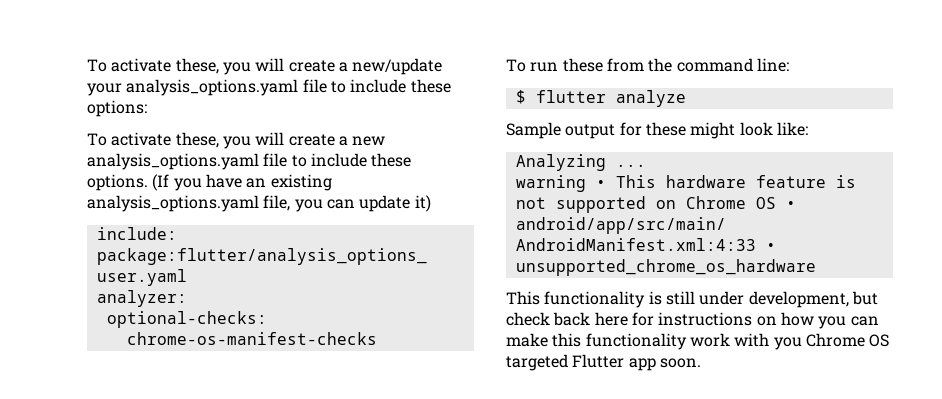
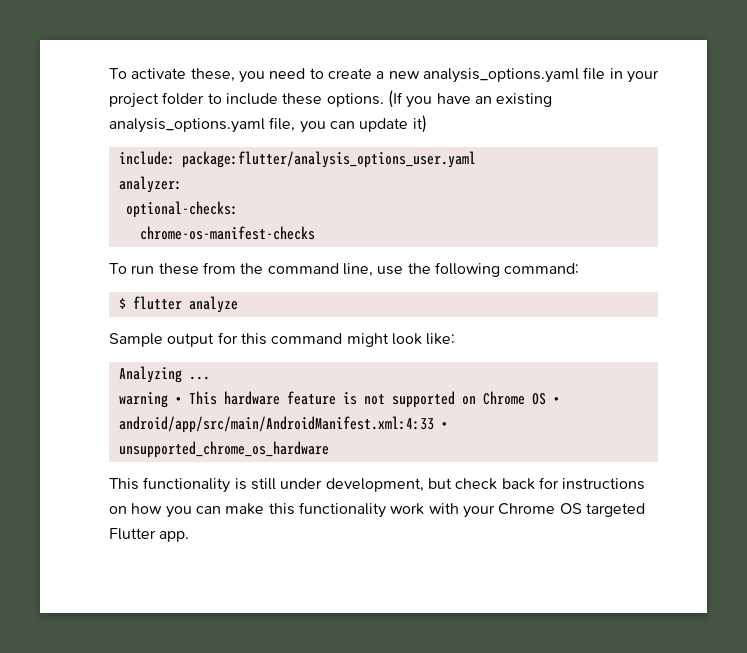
- To activate these, you will create a new/update your analysis_options.yaml file to include these options:
- To activate these, you will create a new analysis_options.yaml file to include these options.
+ To activate these, you need to create a new analysis_options.yaml file in your project folder to include these options.
- To run these from the command line:
+ To run these from the command line, use the following command:
- Sample output for these might look like:
+ Sample output for this command might look like:
- This functionality is still under development, but check back here for instructions on how you can make this functionality work with you Chrome OS targeted Flutter app soon.
+ This functionality is still under development, but check back for instructions on how you can make this functionality work with your Chrome OS targeted Flutter app.

